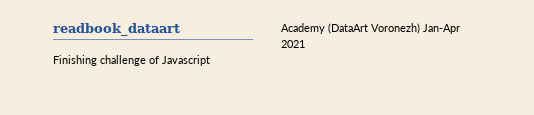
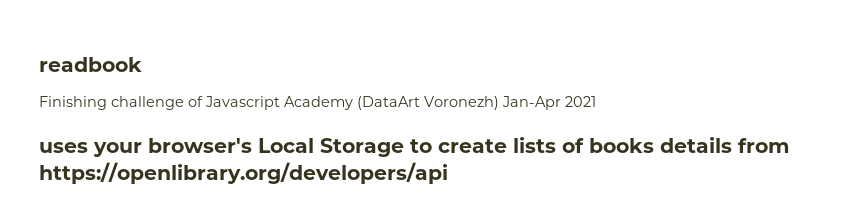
- readbook_dataart
+ readbook
+ uses your browser's Local Storage to create lists of books details from https://openlibrary.org/developers/api

